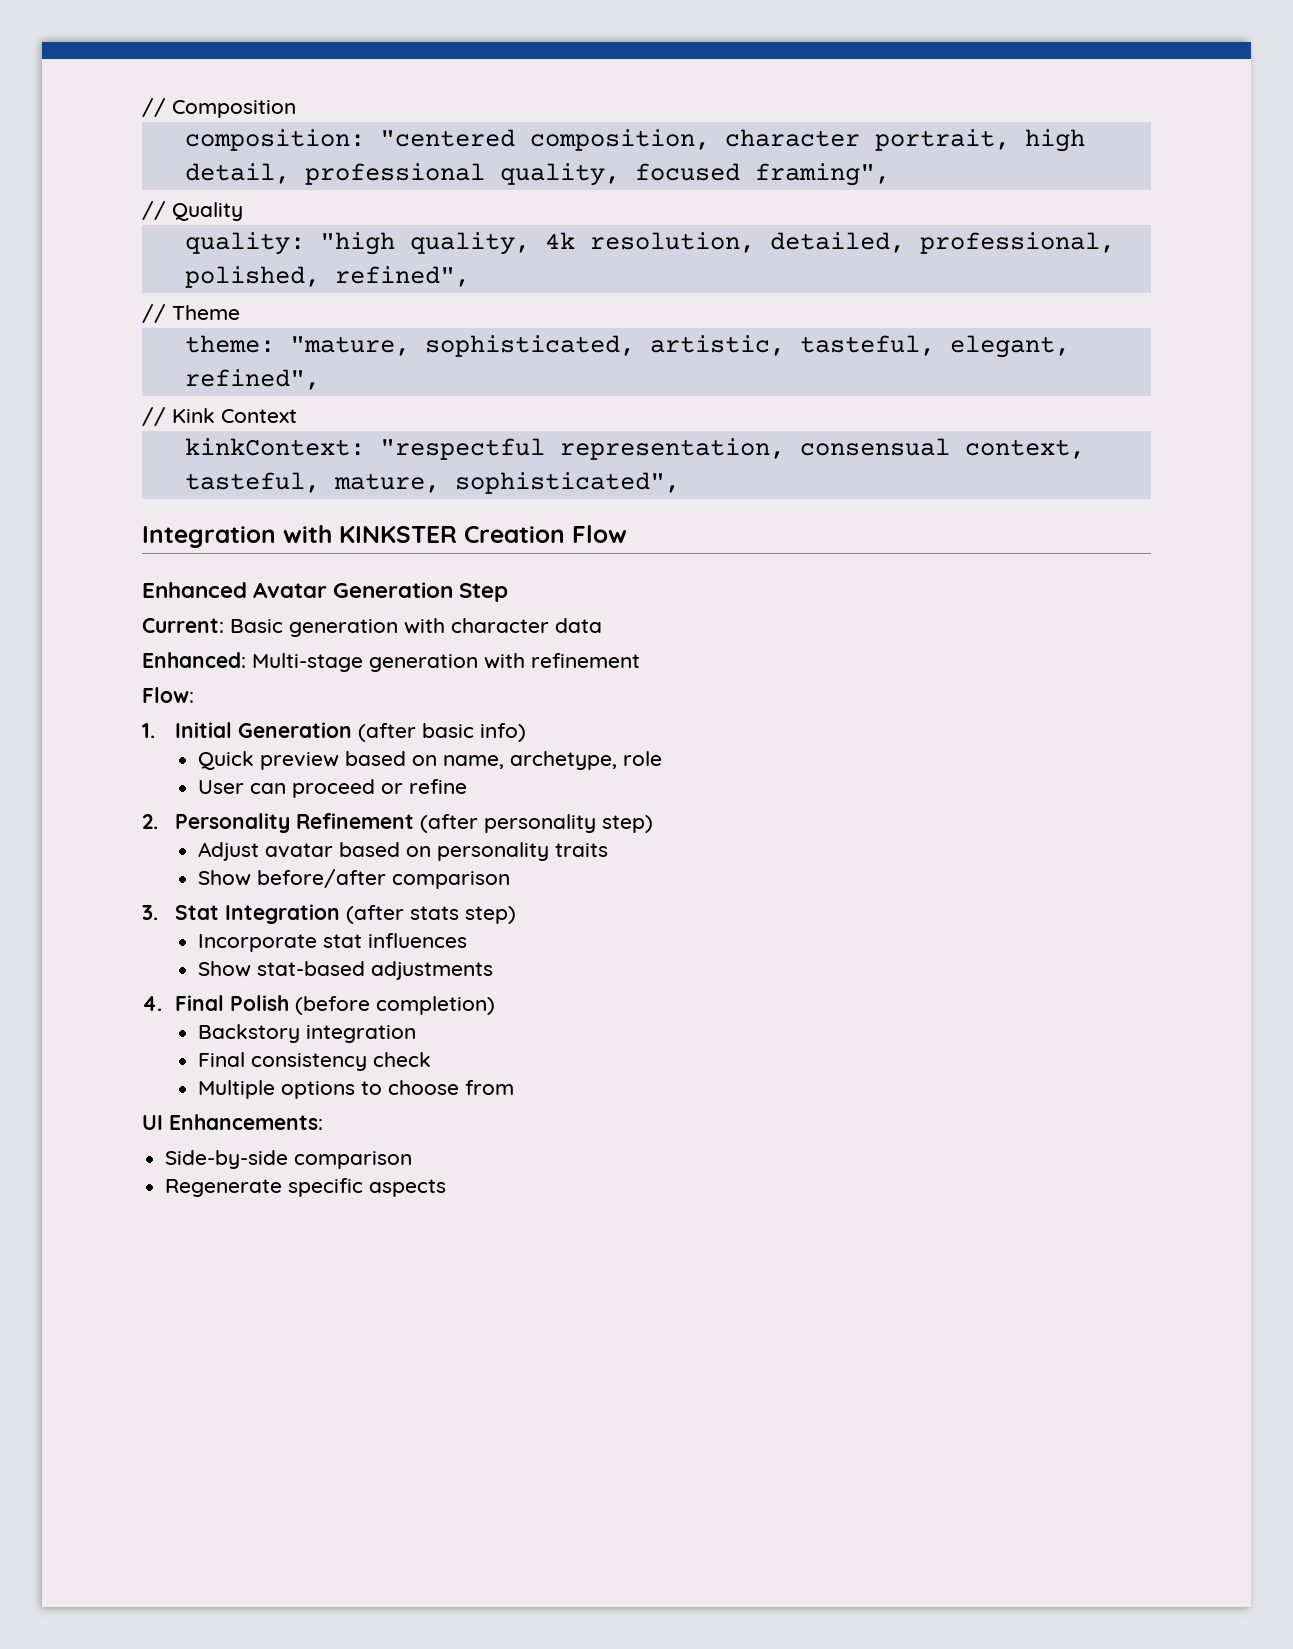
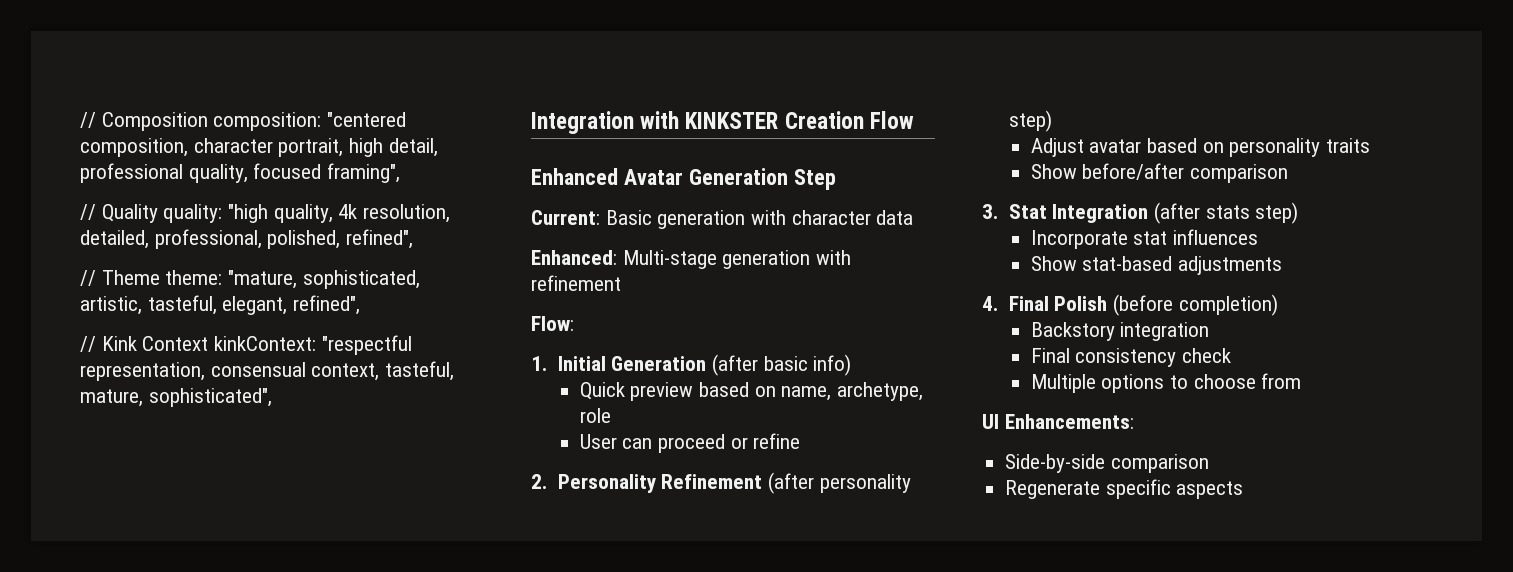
- // Composition
- composition: "centered composition, character portrait, high detail, professional quality, focused framing",
+ // Composition composition: "centered composition, character portrait, high detail, professional quality, focused framing",
- // Quality
- quality: "high quality, 4k resolution, detailed, professional, polished, refined",
+ // Quality quality: "high quality, 4k resolution, detailed, professional, polished, refined",
- // Theme
- theme: "mature, sophisticated, artistic, tasteful, elegant, refined",
+ // Theme theme: "mature, sophisticated, artistic, tasteful, elegant, refined",
- // Kink Context
- kinkContext: "respectful representation, consensual context, tasteful, mature, sophisticated",
+ // Kink Context kinkContext: "respectful representation, consensual context, tasteful, mature, sophisticated",

